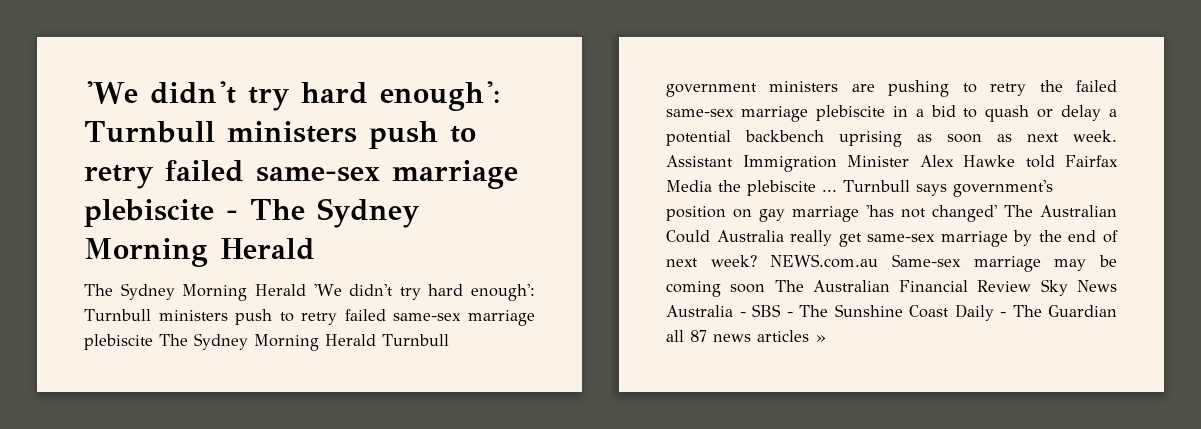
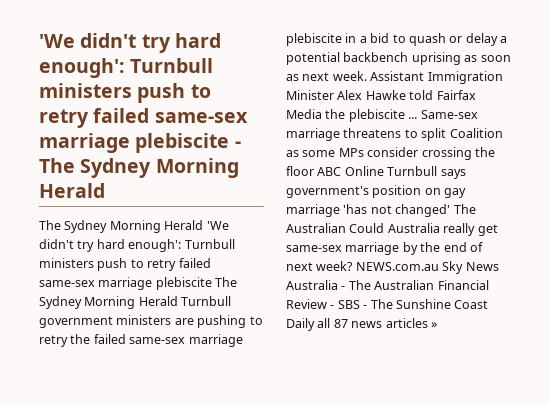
- Turnbull says government's position on gay marriage 'has not changed' The Australian Could Australia really get same-sex marriage by the end of next week?
+ Same-sex marriage threatens to split Coalition as some MPs consider crossing the floor ABC Online Turnbull says government's position on gay marriage 'has not changed' The Australian Could Australia really get same-sex marriage by the end of next week?
- NEWS.com.au Same-sex marriage may be coming soon The Australian Financial Review Sky News Australia - SBS - The Sunshine Coast Daily - The Guardian all 87 news articles »
+ NEWS.com.au Sky News Australia - The Australian Financial Review - SBS - The Sunshine Coast Daily all 87 news articles »

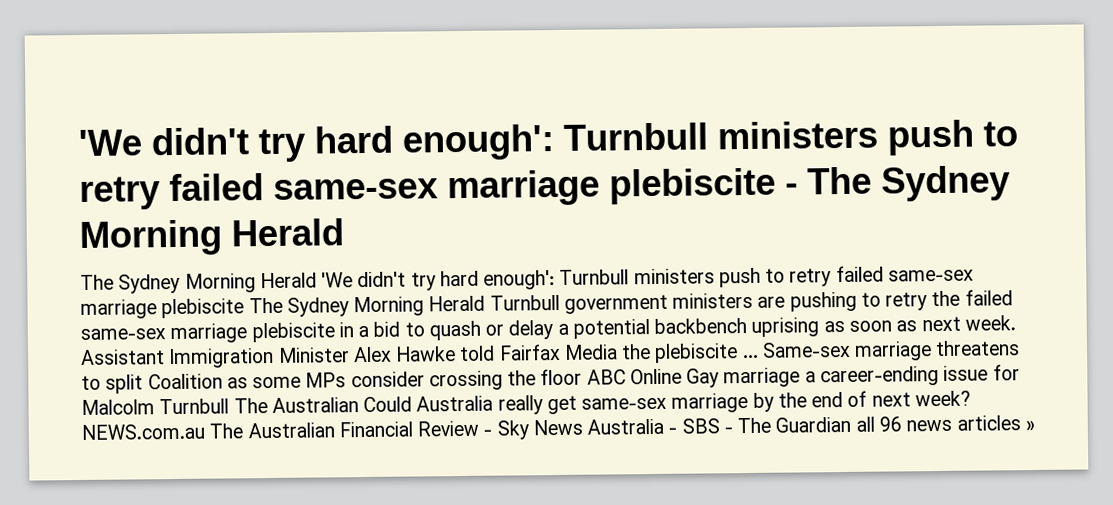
- Same-sex marriage threatens to split Coalition as some MPs consider crossing the floor ABC Online Turnbull says government's position on gay marriage 'has not changed' The Australian Could Australia really get same-sex marriage by the end of next week?
+ Same-sex marriage threatens to split Coalition as some MPs consider crossing the floor ABC Online Gay marriage a career-ending issue for Malcolm Turnbull The Australian Could Australia really get same-sex marriage by the end of next week?
- NEWS.com.au Sky News Australia - The Australian Financial Review - SBS - The Sunshine Coast Daily all 87 news articles »
+ NEWS.com.au The Australian Financial Review - Sky News Australia - SBS - The Guardian all 96 news articles »

